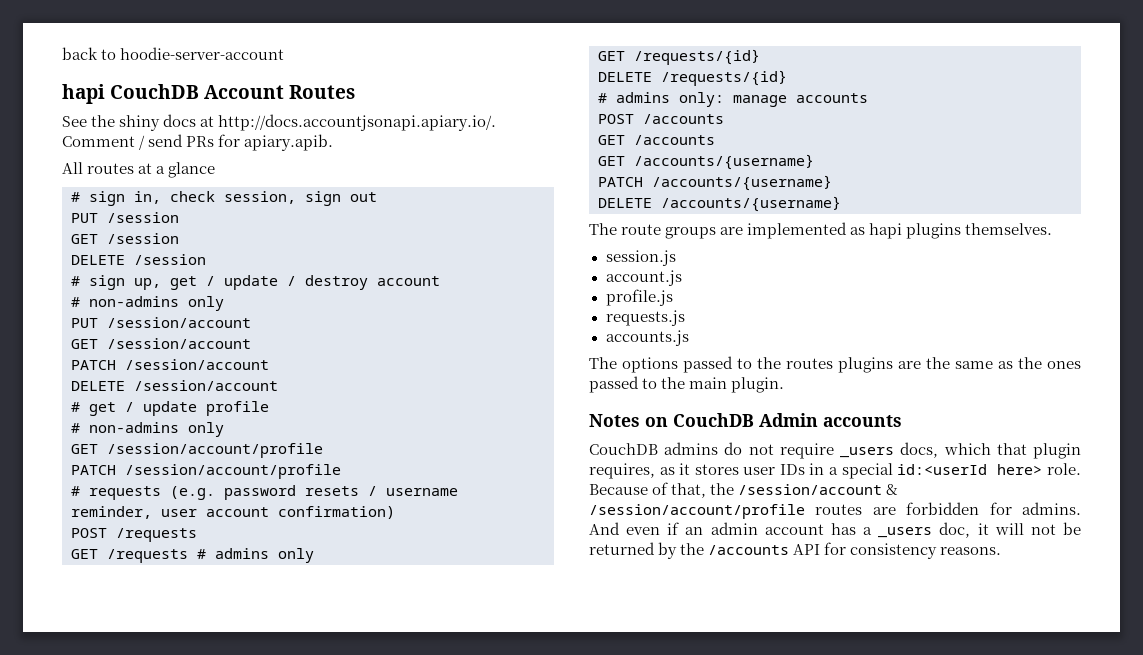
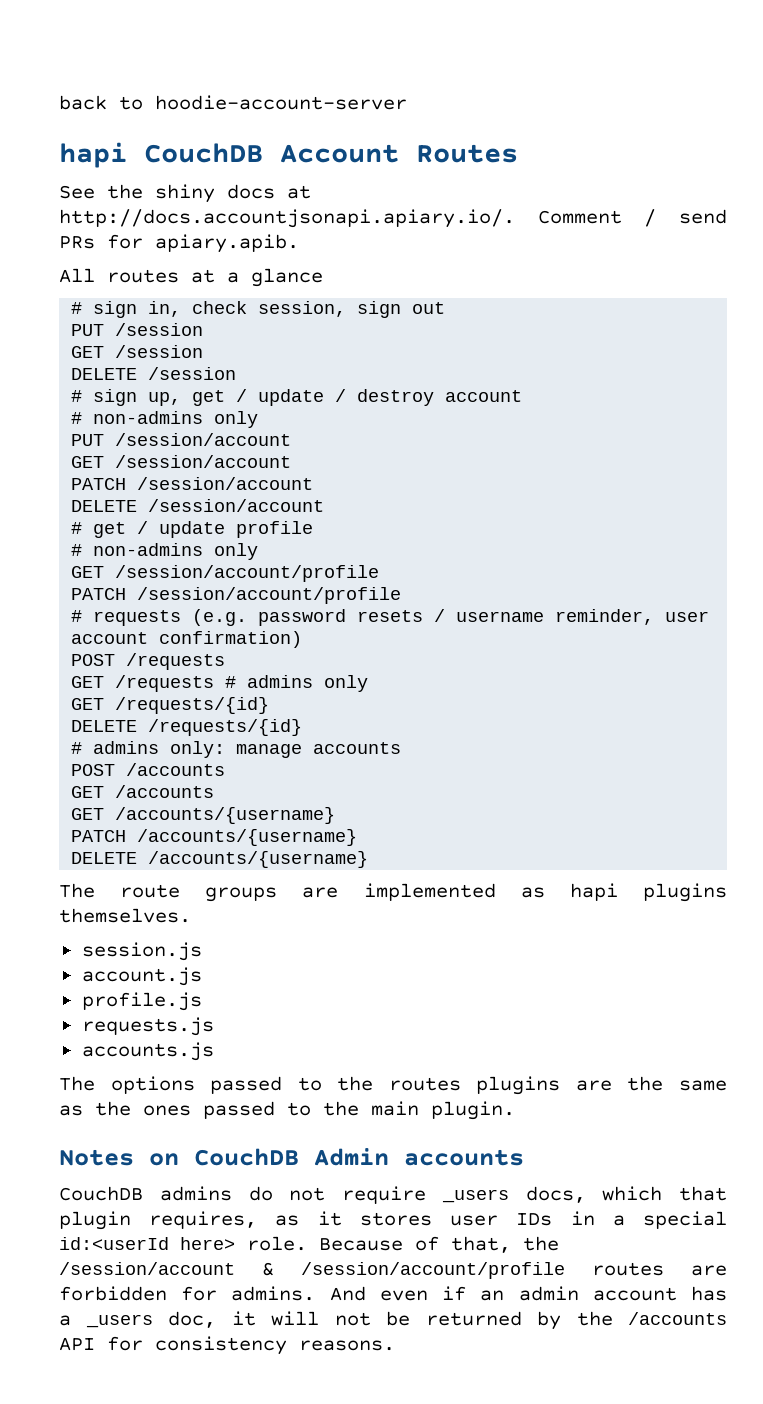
- back to hoodie-server-account
+ back to hoodie-account-server

